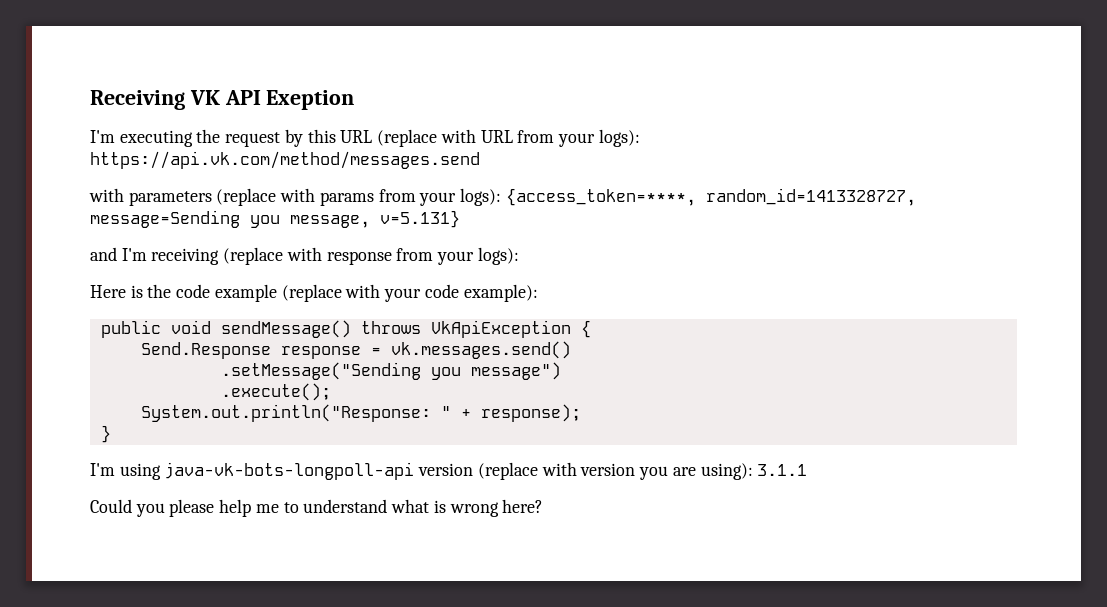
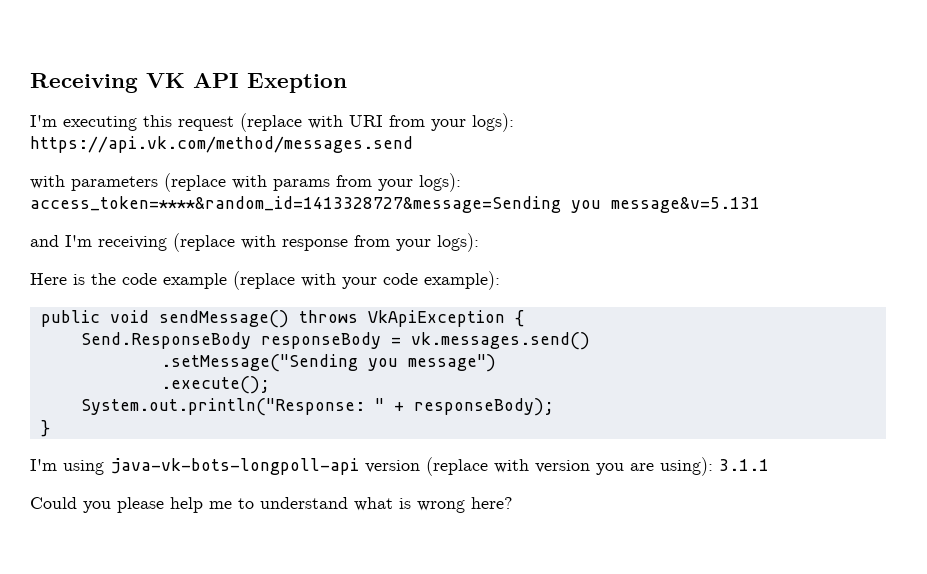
- I'm executing the request by this URL (replace with URL from your logs): https://api.vk.com/method/messages.send
+ I'm executing this request (replace with URI from your logs): https://api.vk.com/method/messages.send
- with parameters (replace with params from your logs): {access_token=****, random_id=1413328727, message=Sending you message, v=5.131}
+ with parameters (replace with params from your logs): access_token=****&random_id=1413328727&message=Sending you message&v=5.131
- Send.Response response = vk.messages.send()
+ Send.ResponseBody responseBody = vk.messages.send()
- System.out.println("Response: " + response);
+ System.out.println("Response: " + responseBody);

